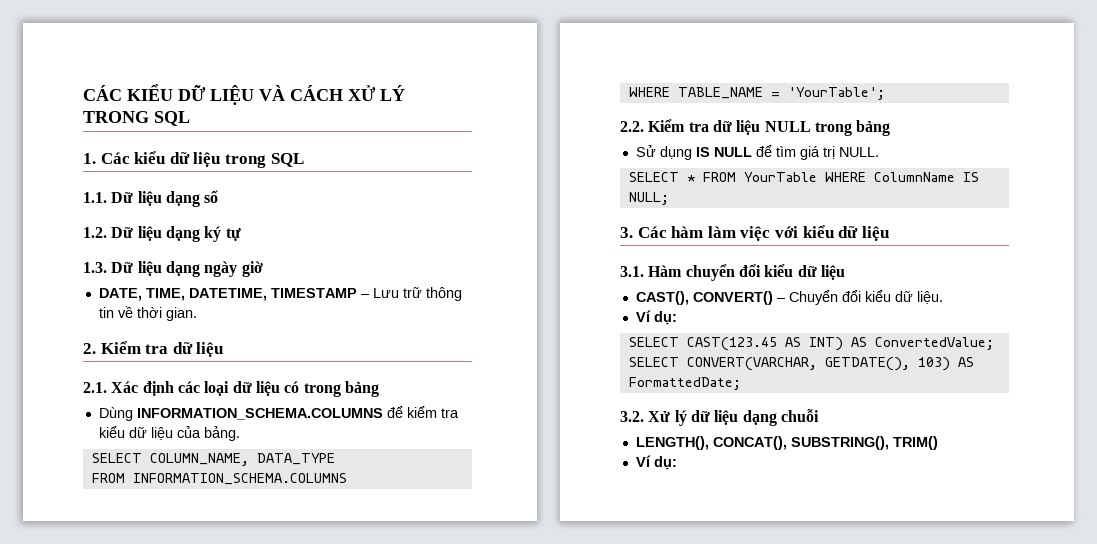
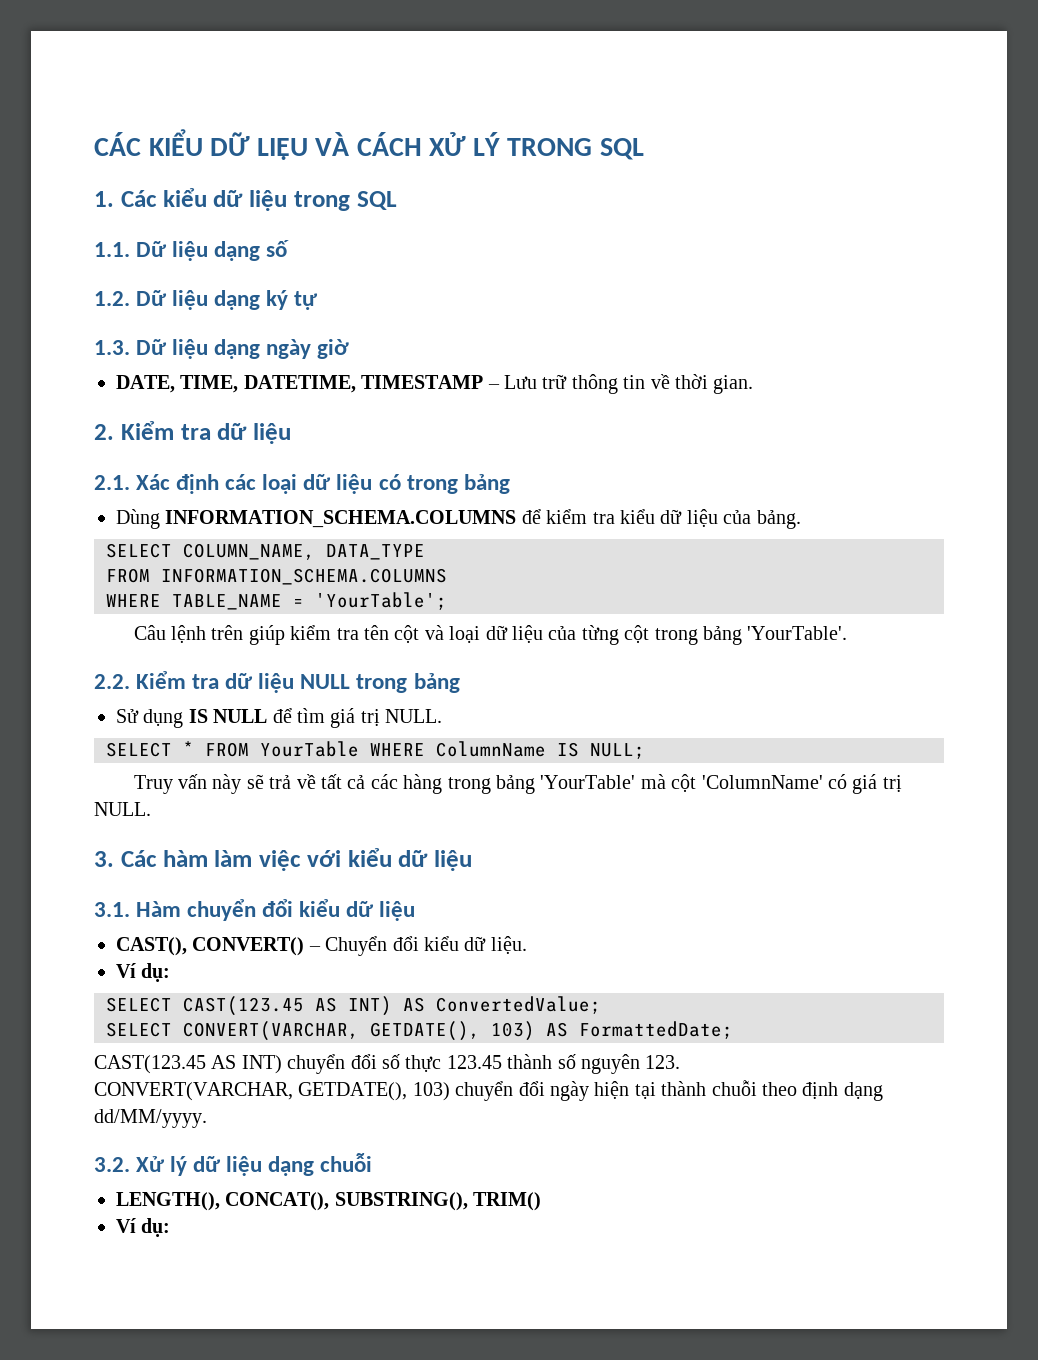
+ Câu lệnh trên giúp kiểm tra tên cột và loại dữ liệu của từng cột trong bảng 'YourTable'.
+ Truy vấn này sẽ trả về tất cả các hàng trong bảng 'YourTable' mà cột 'ColumnName' có giá trị NULL.
+ CAST(123.45 AS INT) chuyển đổi số thực 123.45 thành số nguyên 123.
+ CONVERT(VARCHAR, GETDATE(), 103) chuyển đổi ngày hiện tại thành chuỗi theo định dạng dd/MM/yyyy.

